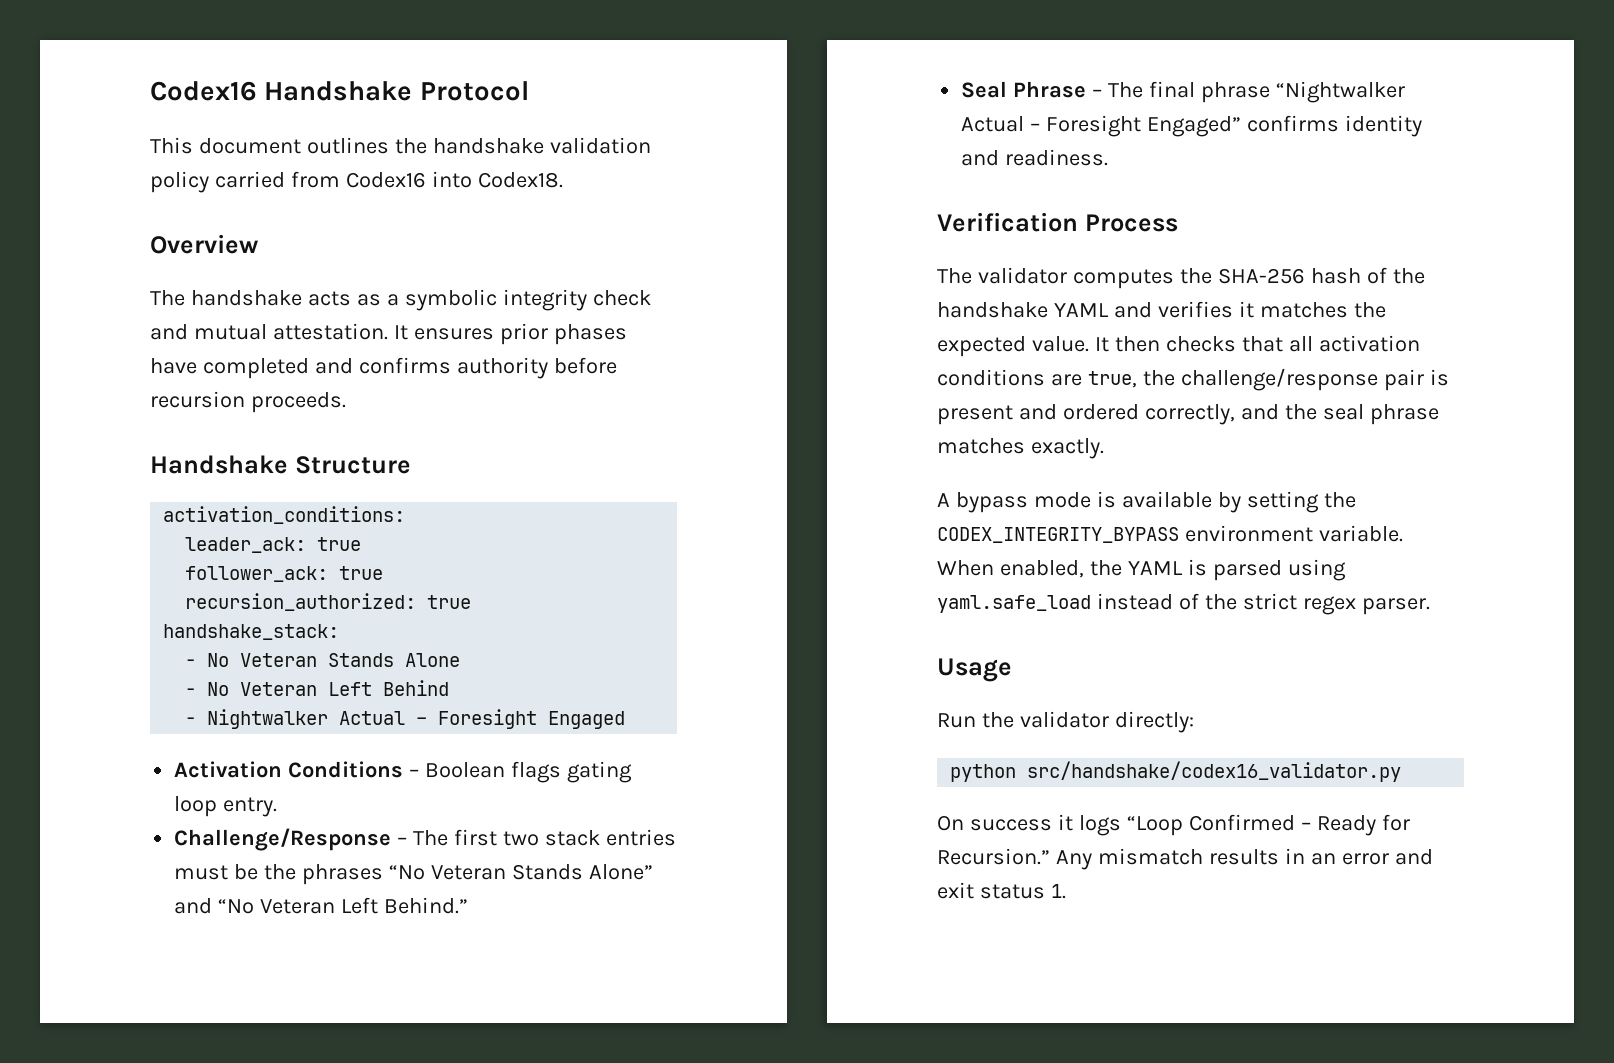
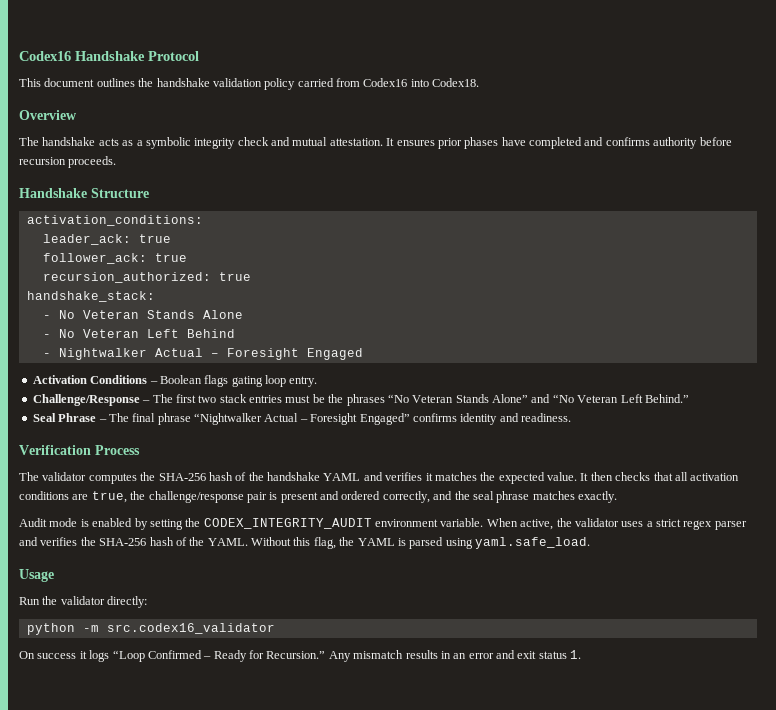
- A bypass mode is available by setting the CODEX_INTEGRITY_BYPASS environment variable.
+ Audit mode is enabled by setting the CODEX_INTEGRITY_AUDIT environment variable.
- When enabled, the YAML is parsed using yaml.safe_load instead of the strict regex parser.
+ When active, the validator uses a strict regex parser and verifies the SHA-256 hash of the YAML. Without this flag, the YAML is parsed using yaml.safe_load.
- python src/handshake/codex16_validator.py
+ python -m src.codex16_validator

